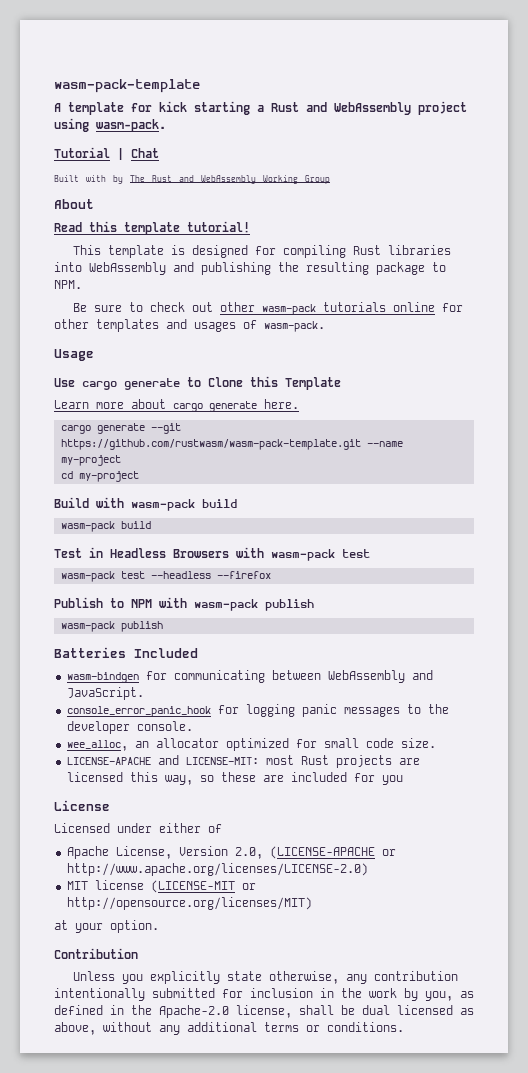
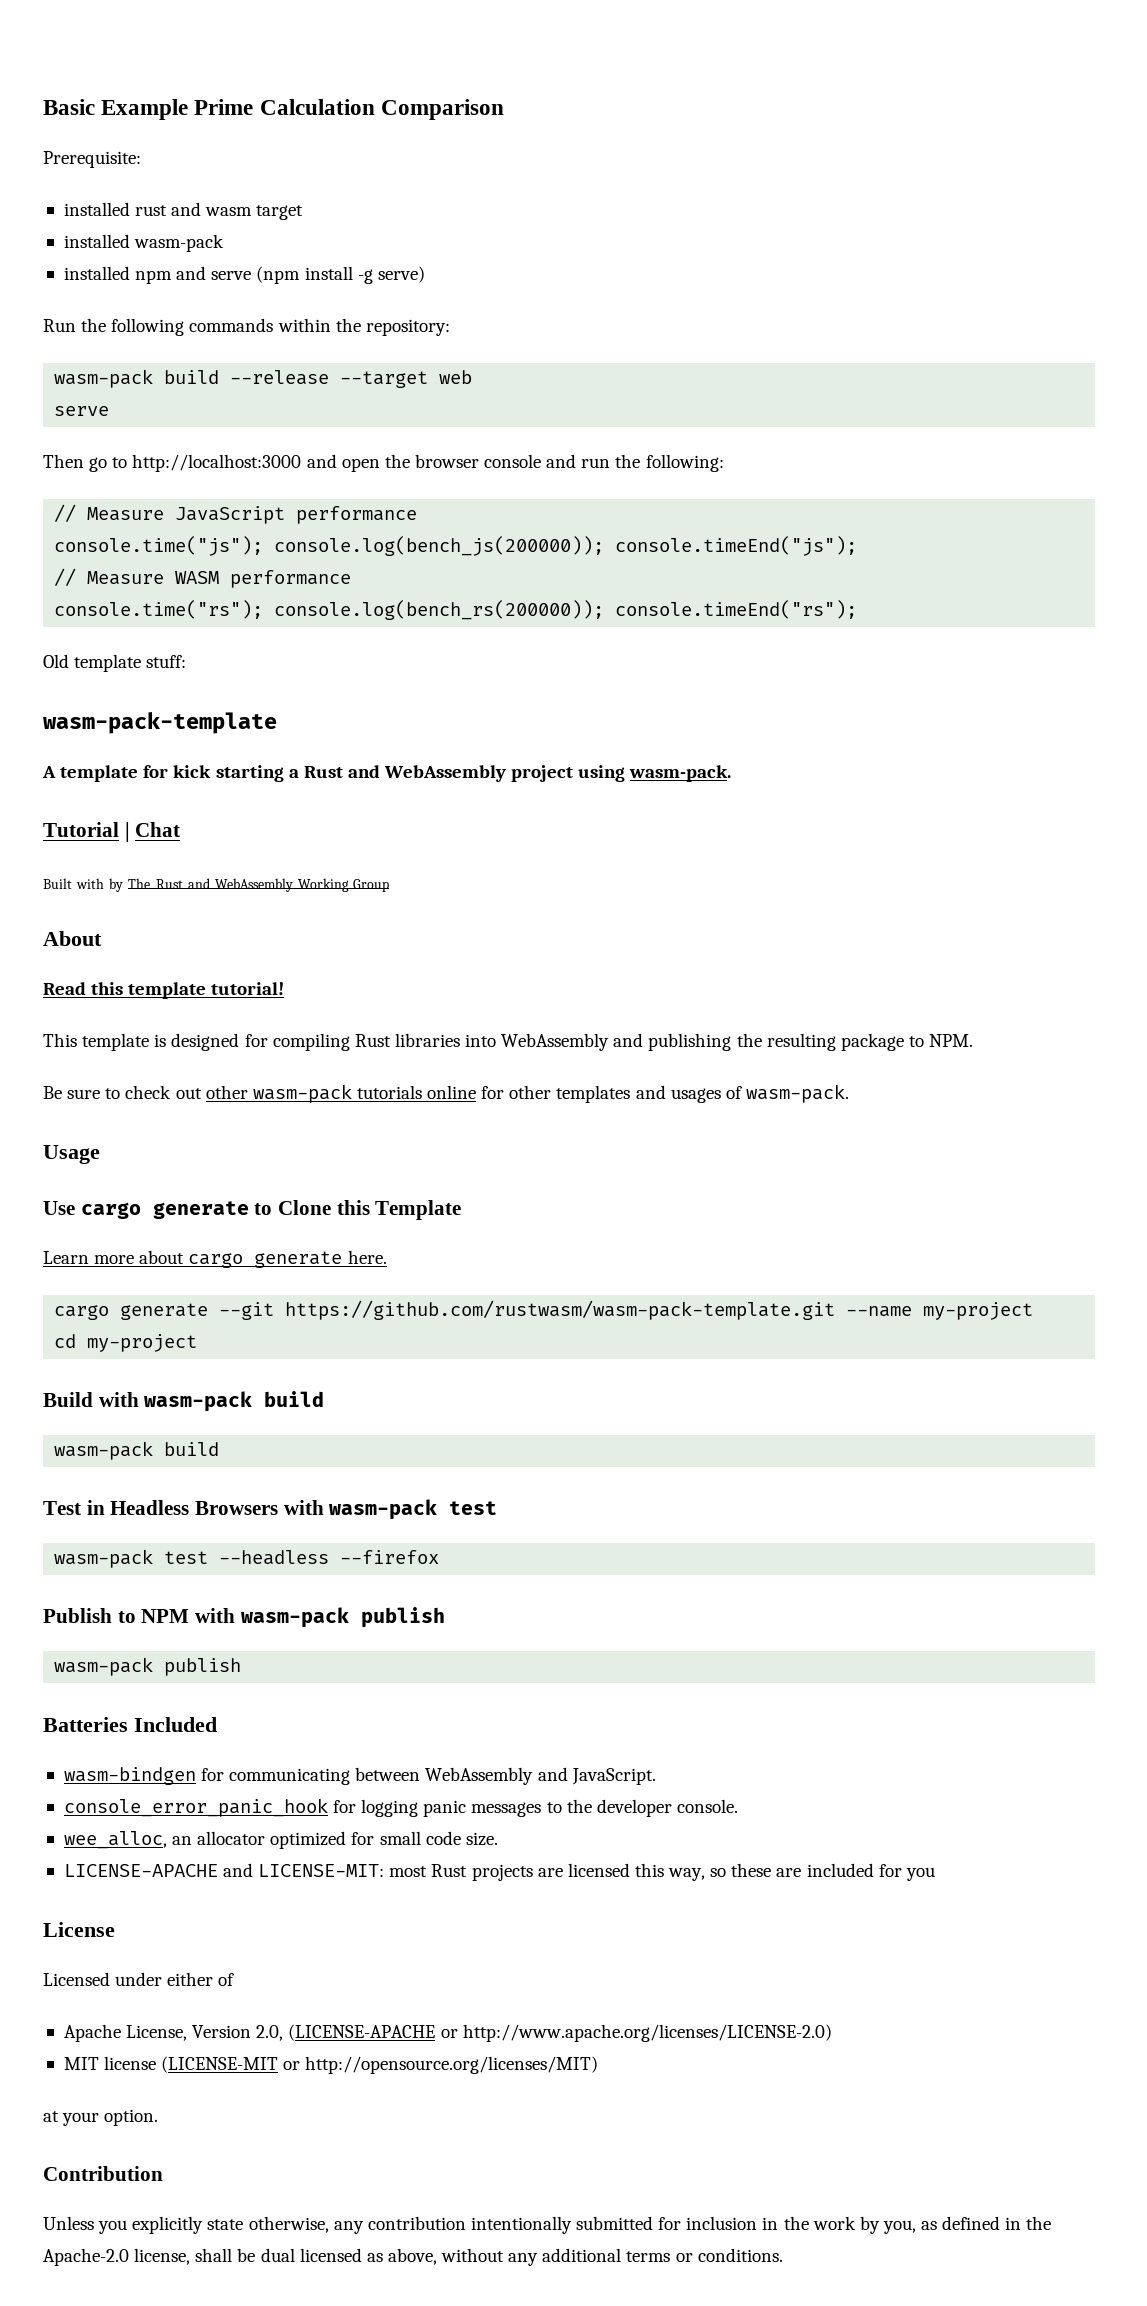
+ Basic Example Prime Calculation Comparison
+ Prerequisite:
+ installed rust and wasm target
+ installed wasm-pack
+ installed npm and serve (npm install -g serve)
+ Run the following commands within the repository:
+ wasm-pack build --release --target web
+ serve
+ Then go to http://localhost:3000 and open the browser console and run the following:
+ // Measure JavaScript performance
+ console.time("js"); console.log(bench_js(200000)); console.timeEnd("js");
+ // Measure WASM performance
+ console.time("rs"); console.log(bench_rs(200000)); console.timeEnd("rs");
+ Old template stuff:

